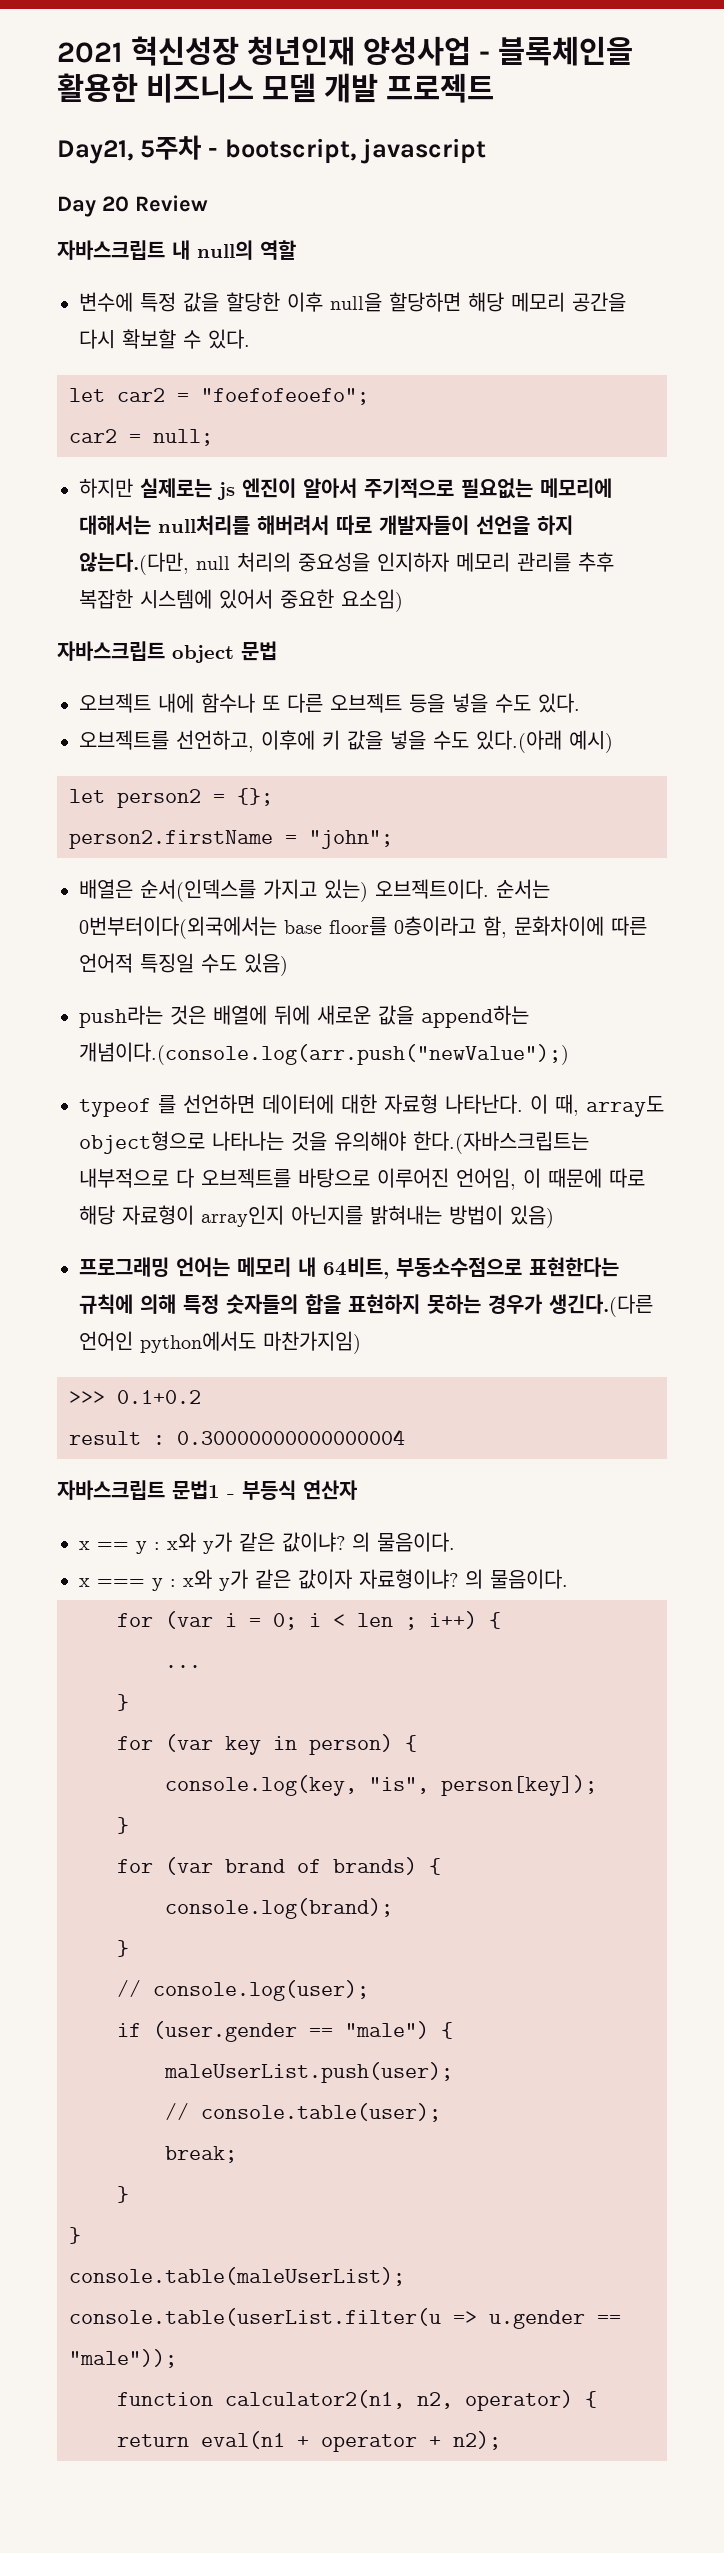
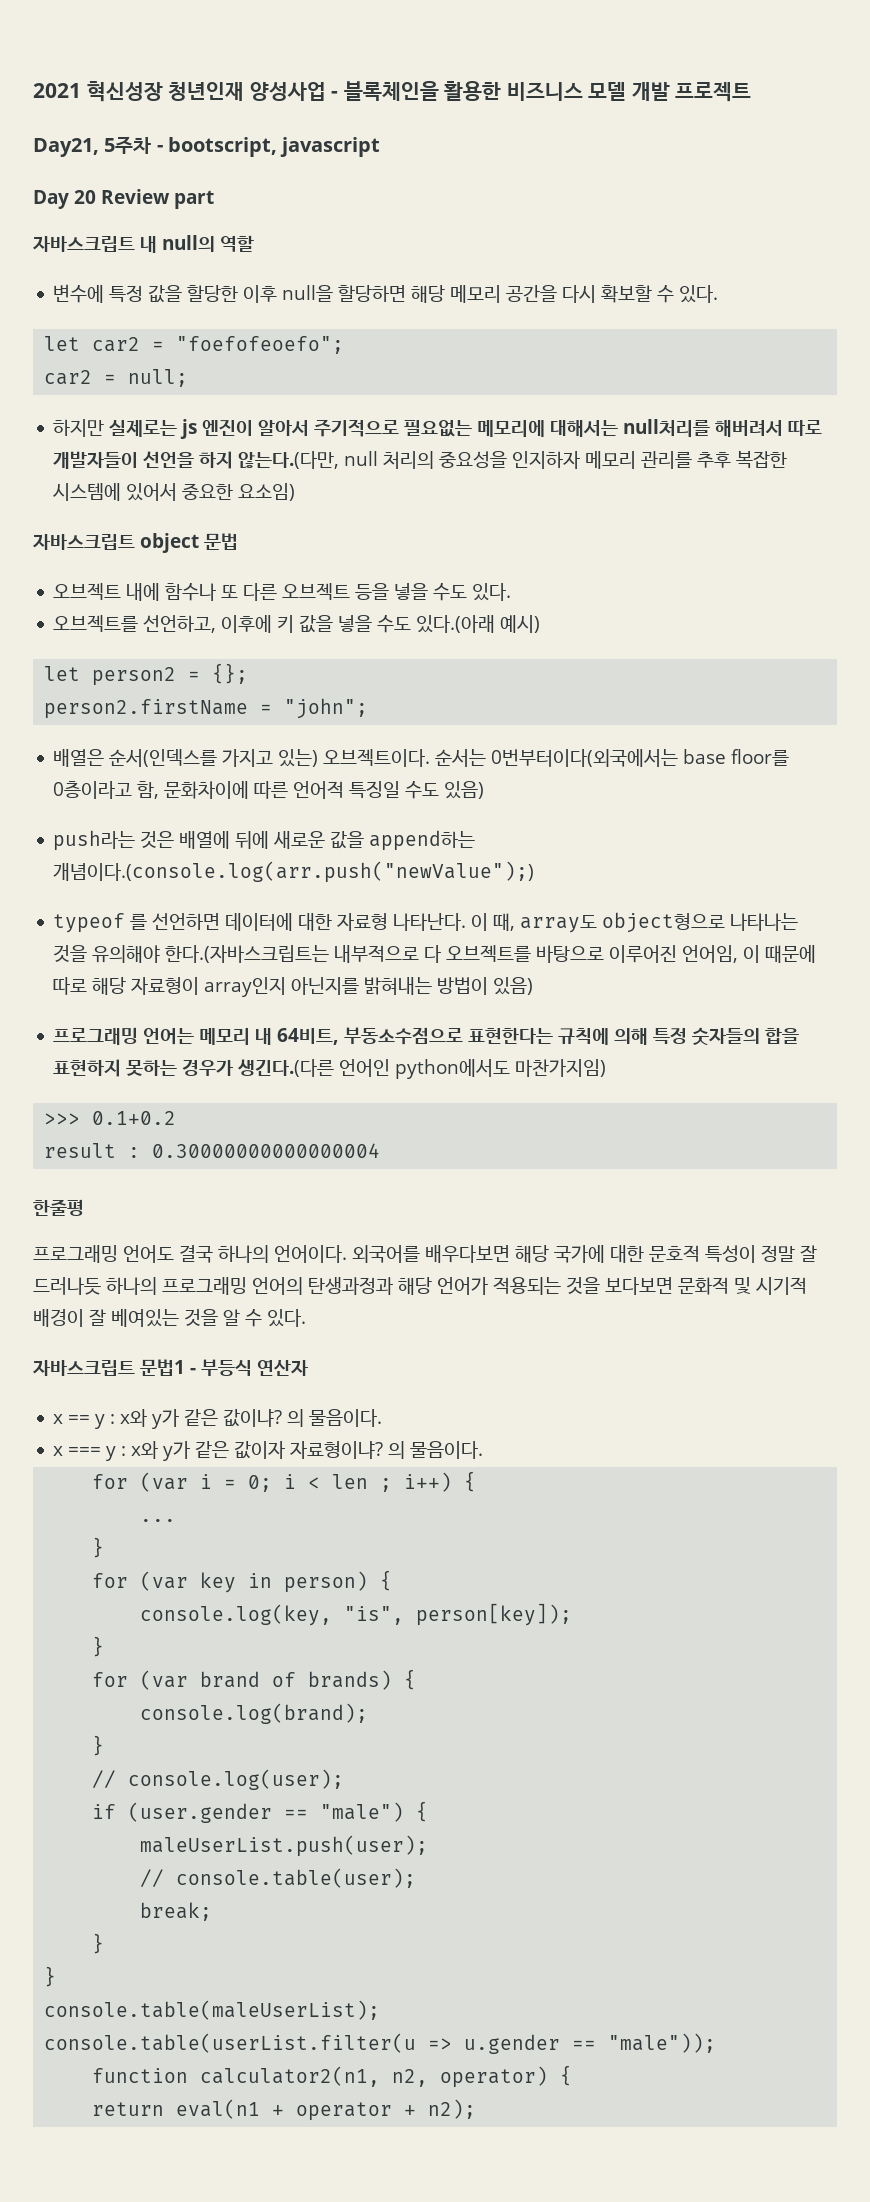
- Day 20 Review
+ Day 20 Review part
+ 한줄평
+ 프로그래밍 언어도 결국 하나의 언어이다. 외국어를 배우다보면 해당 국가에 대한 문호적 특성이 정말 잘 드러나듯 하나의 프로그래밍 언어의 탄생과정과 해당 언어가 적용되는 것을 보다보면 문화적 및 시기적 배경이 잘 베여있는 것을 알 수 있다.

